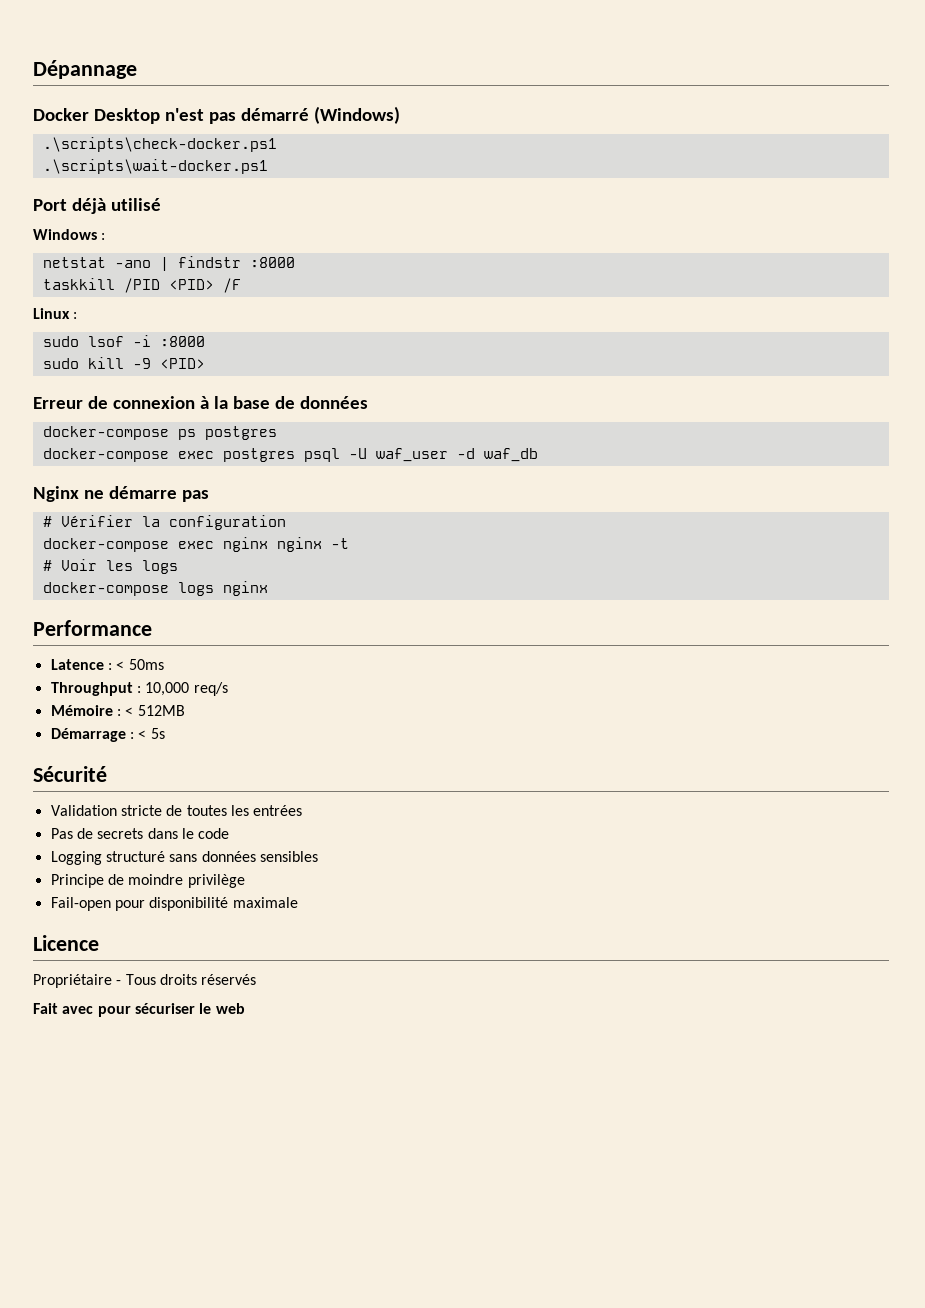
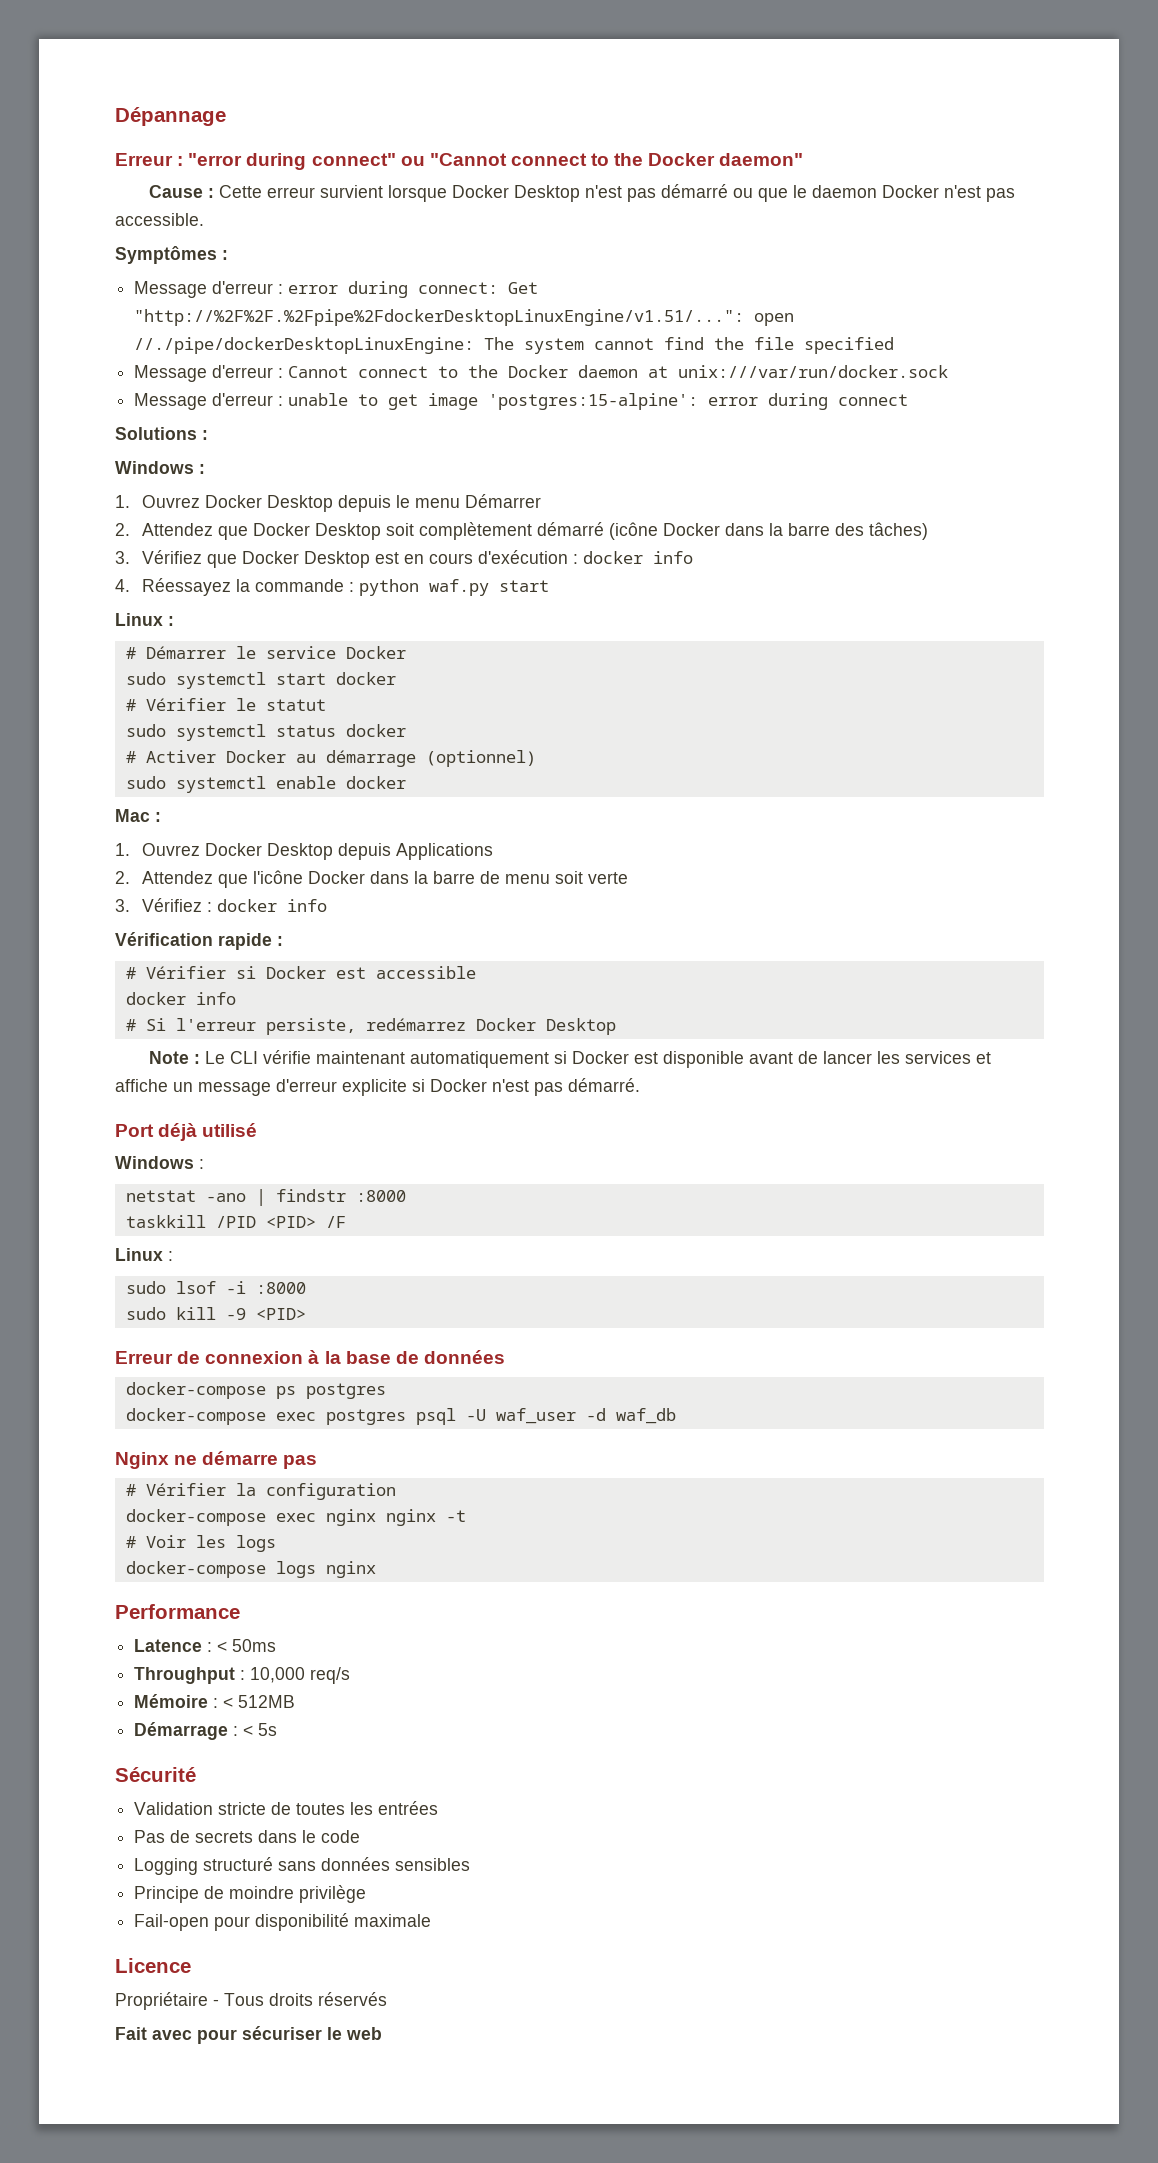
- Docker Desktop n'est pas démarré (Windows)
- .\scripts\check-docker.ps1
- .\scripts\wait-docker.ps1
+ Erreur : "error during connect" ou "Cannot connect to the Docker daemon"
+ Cause : Cette erreur survient lorsque Docker Desktop n'est pas démarré ou que le daemon Docker n'est pas accessible.
+ Symptômes :
+ Message d'erreur : error during connect: Get "http://%2F%2F.%2Fpipe%2FdockerDesktopLinuxEngine/v1.51/...": open //./pipe/dockerDesktopLinuxEngine: The system cannot find the file specified
+ Message d'erreur : Cannot connect to the Docker daemon at unix:///var/run/docker.sock
+ Message d'erreur : unable to get image 'postgres:15-alpine': error during connect
+ Solutions :
+ Windows :
+ 1. Ouvrez Docker Desktop depuis le menu Démarrer
+ 2. Attendez que Docker Desktop soit complètement démarré (icône Docker dans la barre des tâches)
+ 3. Vérifiez que Docker Desktop est en cours d'exécution : docker info
+ 4. Réessayez la commande : python waf.py start
+ Linux :
+ # Démarrer le service Docker
+ sudo systemctl start docker
+ # Vérifier le statut
+ sudo systemctl status docker
+ # Activer Docker au démarrage (optionnel)
+ sudo systemctl enable docker
+ Mac :
+ 1. Ouvrez Docker Desktop depuis Applications
+ 2. Attendez que l'icône Docker dans la barre de menu soit verte
+ 3. Vérifiez : docker info
+ Vérification rapide :
+ # Vérifier si Docker est accessible
+ docker info
+ # Si l'erreur persiste, redémarrez Docker Desktop
+ Note : Le CLI vérifie maintenant automatiquement si Docker est disponible avant de lancer les services et affiche un message d'erreur explicite si Docker n'est pas démarré.

